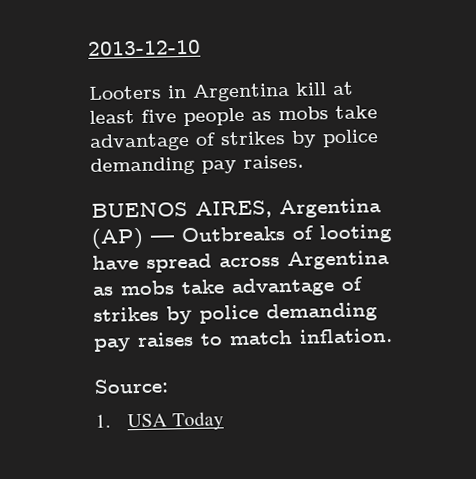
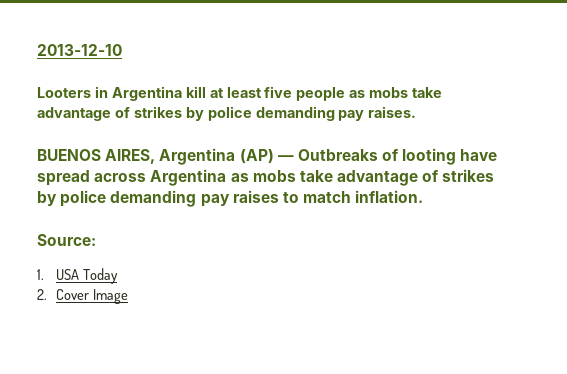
+ 2. Cover Image

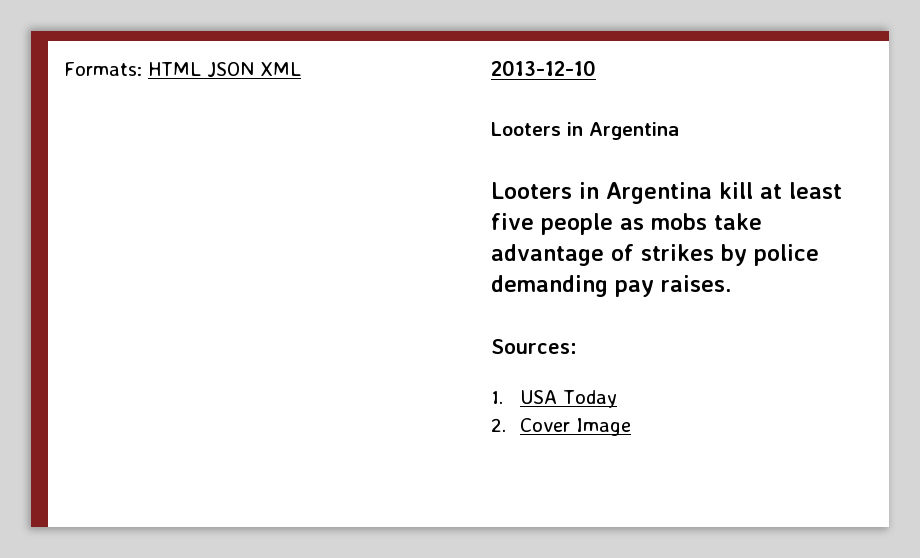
+ Formats: HTML JSON XML
  2013-12-10
+ Looters in Argentina
- BUENOS AIRES, Argentina (AP) — Outbreaks of looting have spread across Argentina as mobs take advantage of strikes by police demanding pay raises to match inflation.
- Source:
+ Sources:

